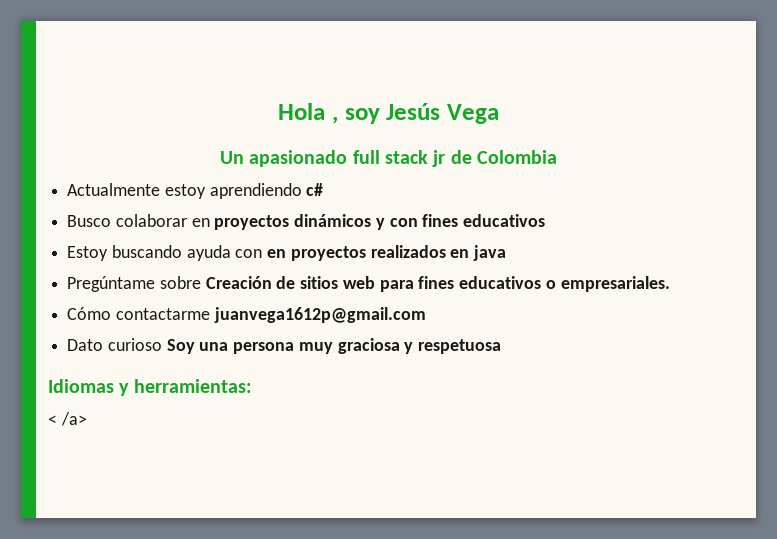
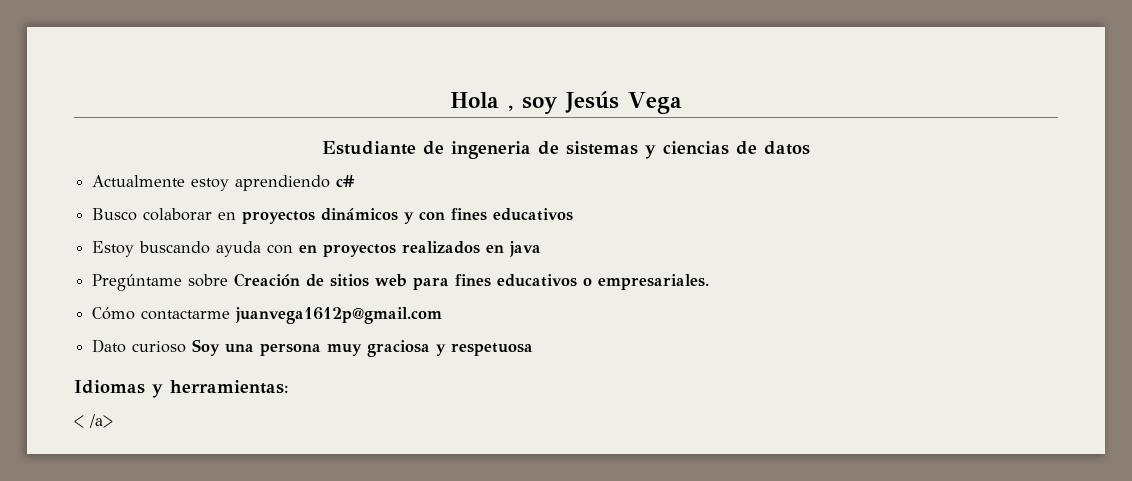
- Un apasionado full stack jr de Colombia
+ Estudiante de ingeneria de sistemas y ciencias de datos

